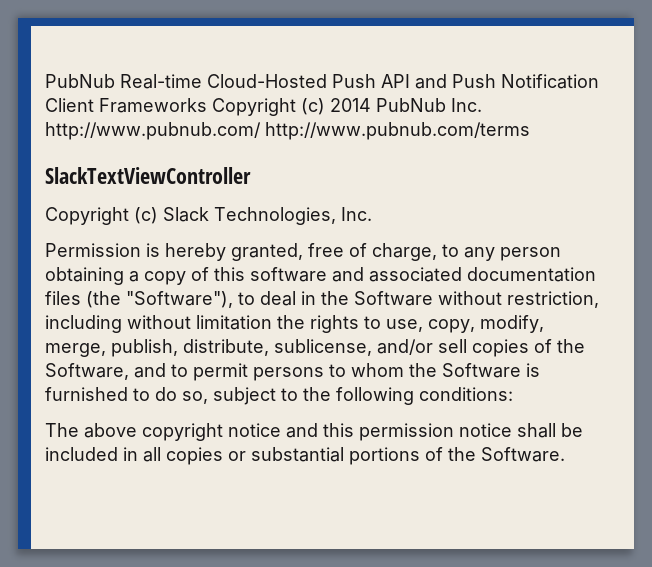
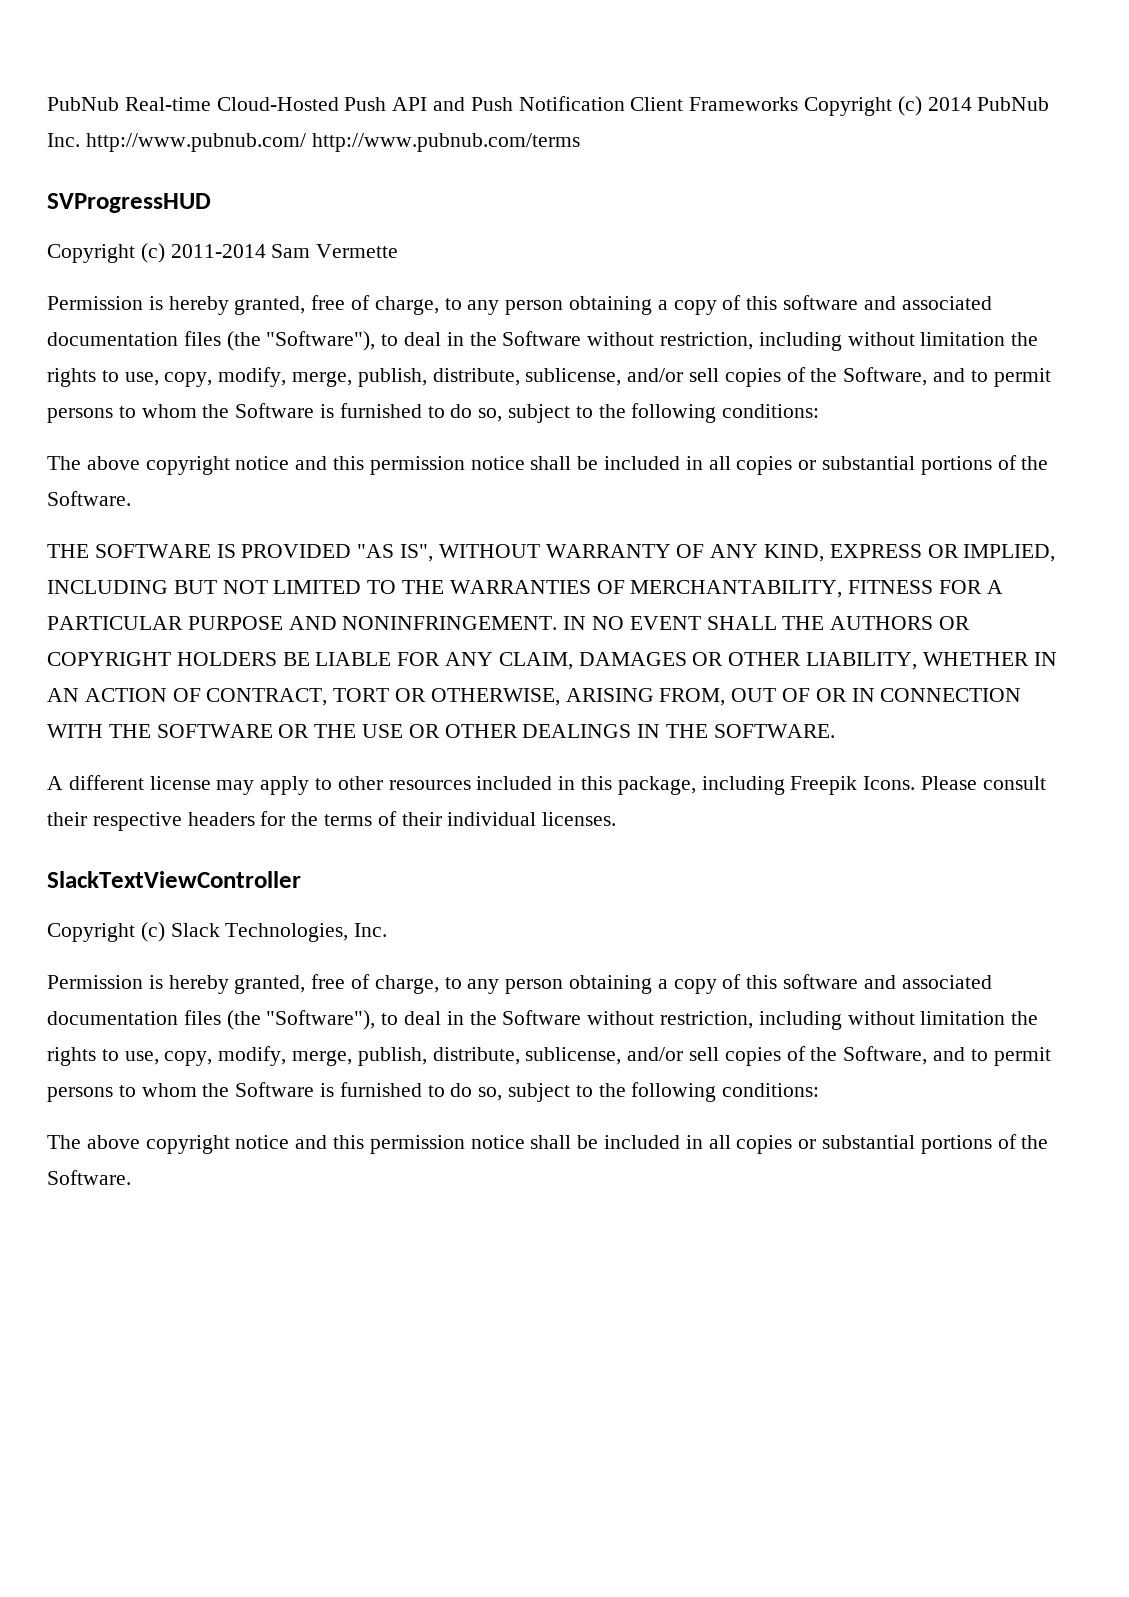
+ SVProgressHUD
+ Copyright (c) 2011-2014 Sam Vermette
+ Permission is hereby granted, free of charge, to any person obtaining a copy of this software and associated documentation files (the "Software"), to deal in the Software without restriction, including without limitation the rights to use, copy, modify, merge, publish, distribute, sublicense, and/or sell copies of the Software, and to permit persons to whom the Software is furnished to do so, subject to the following conditions:
+ The above copyright notice and this permission notice shall be included in all copies or substantial portions of the Software.
+ THE SOFTWARE IS PROVIDED "AS IS", WITHOUT WARRANTY OF ANY KIND, EXPRESS OR IMPLIED, INCLUDING BUT NOT LIMITED TO THE WARRANTIES OF MERCHANTABILITY, FITNESS FOR A PARTICULAR PURPOSE AND NONINFRINGEMENT. IN NO EVENT SHALL THE AUTHORS OR COPYRIGHT HOLDERS BE LIABLE FOR ANY CLAIM, DAMAGES OR OTHER LIABILITY, WHETHER IN AN ACTION OF CONTRACT, TORT OR OTHERWISE, ARISING FROM, OUT OF OR IN CONNECTION WITH THE SOFTWARE OR THE USE OR OTHER DEALINGS IN THE SOFTWARE.
+ A different license may apply to other resources included in this package, including Freepik Icons. Please consult their respective headers for the terms of their individual licenses.

